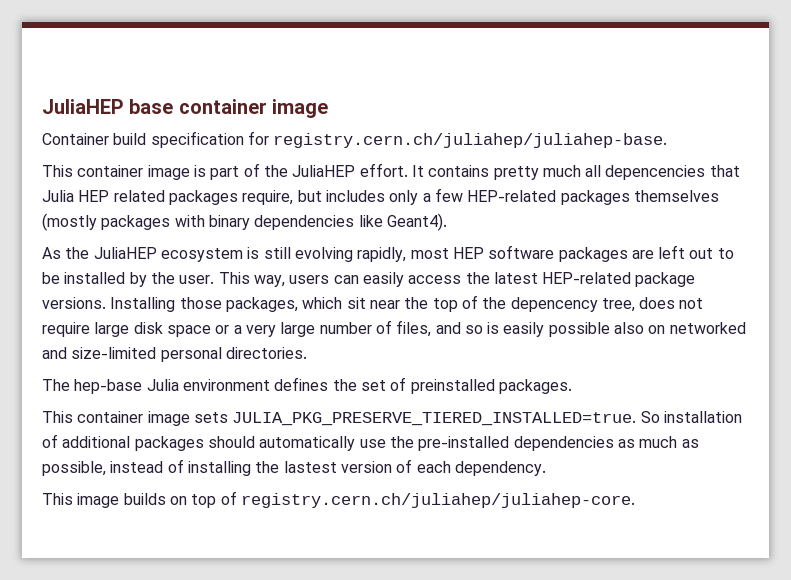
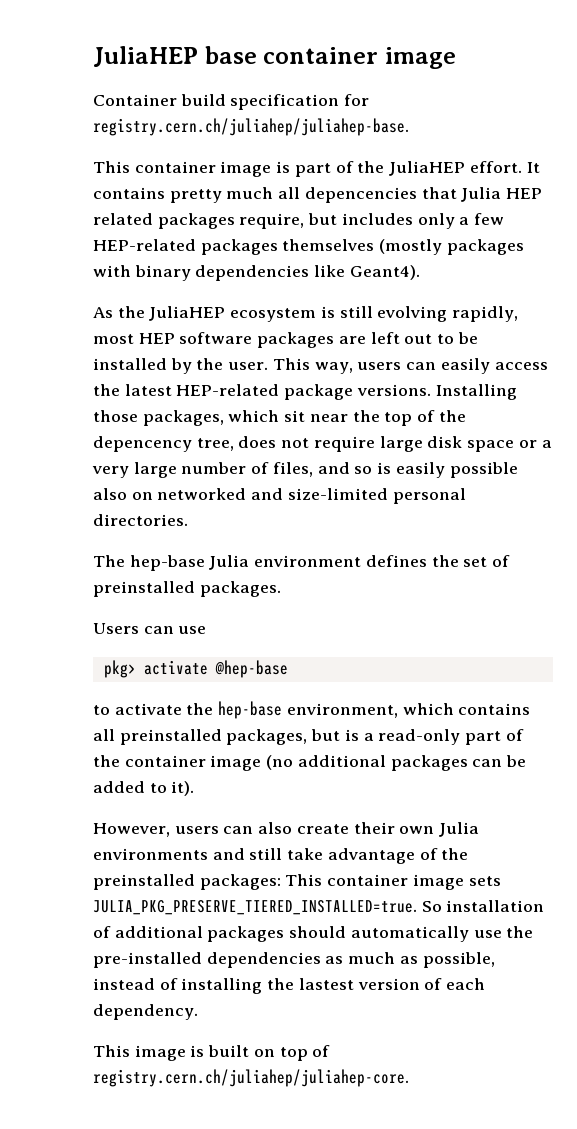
- This container image sets JULIA_PKG_PRESERVE_TIERED_INSTALLED=true.
+ Users can use
+ pkg> activate @hep-base
+ to activate the hep-base environment, which contains all preinstalled packages, but is a read-only part of the container image (no additional packages can be added to it).
+ However, users can also create their own Julia environments and still take advantage of the preinstalled packages: This container image sets JULIA_PKG_PRESERVE_TIERED_INSTALLED=true.
- This image builds on top of registry.cern.ch/juliahep/juliahep-core.
+ This image is built on top of registry.cern.ch/juliahep/juliahep-core.

